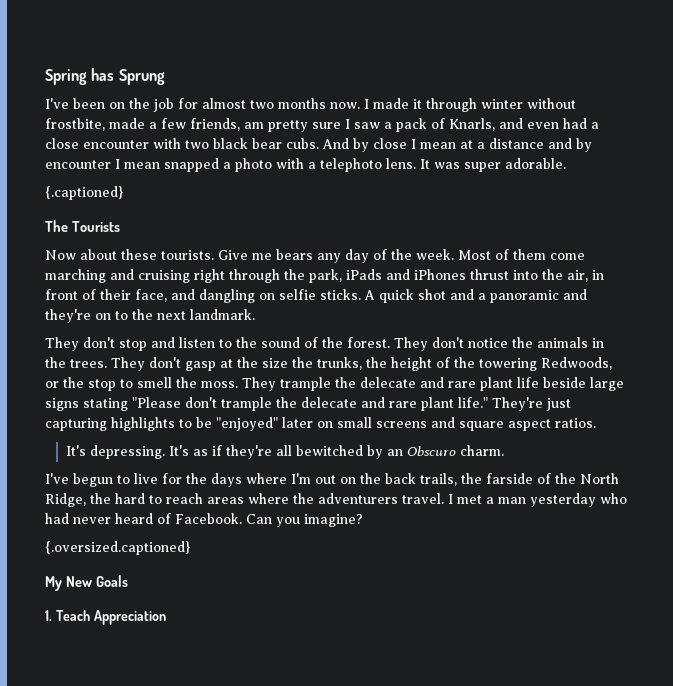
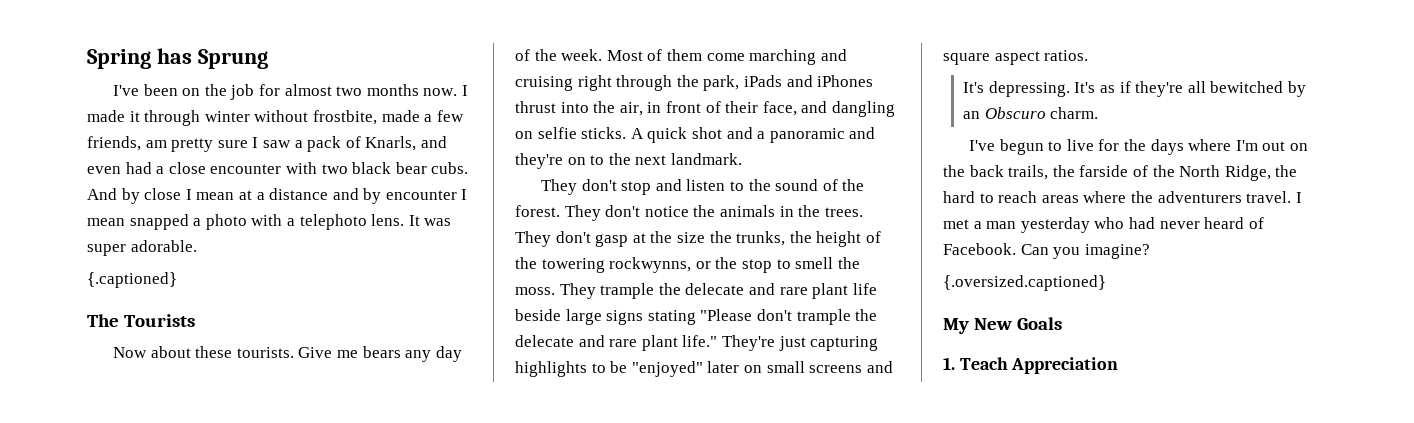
- They don't gasp at the size the trunks, the height of the towering Redwoods, or the stop to smell the moss.
+ They don't gasp at the size the trunks, the height of the towering rockwynns, or the stop to smell the moss.

